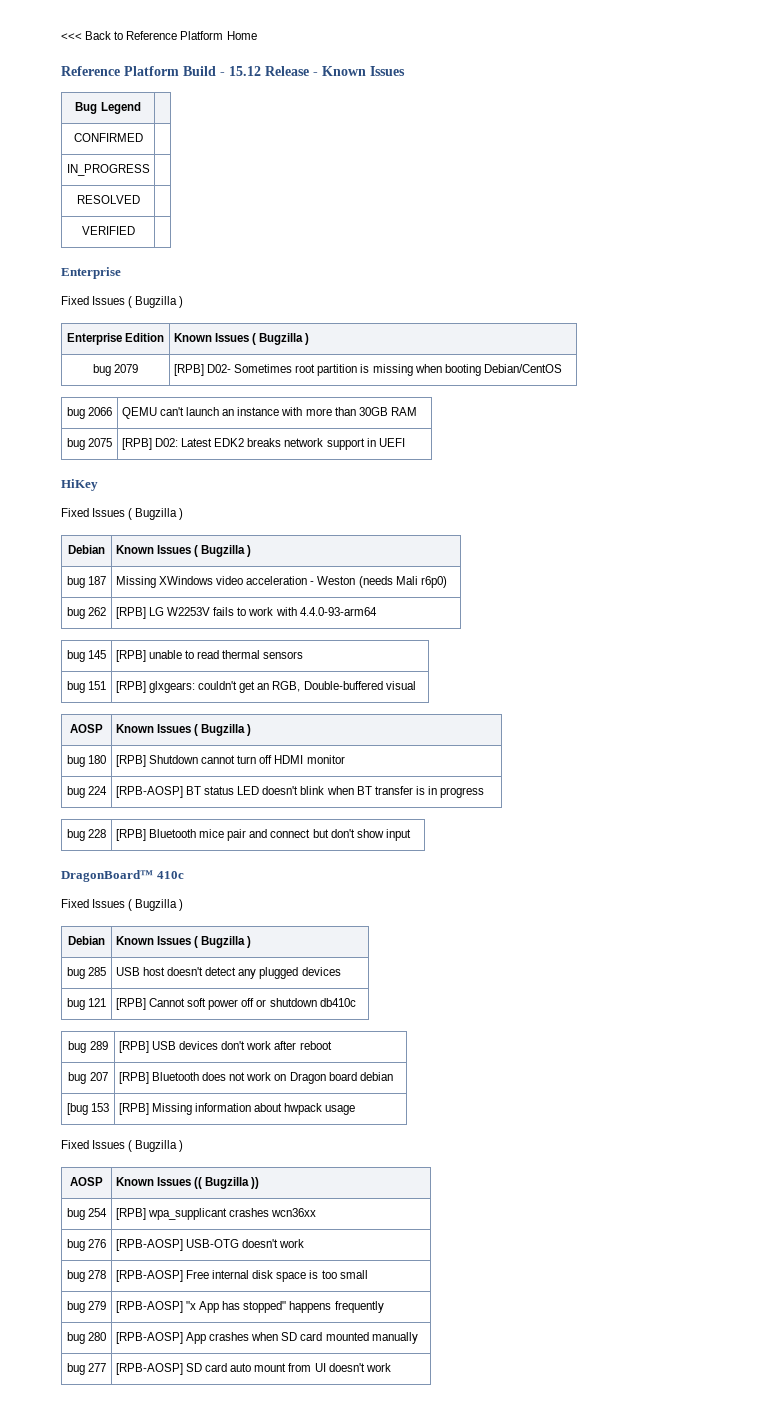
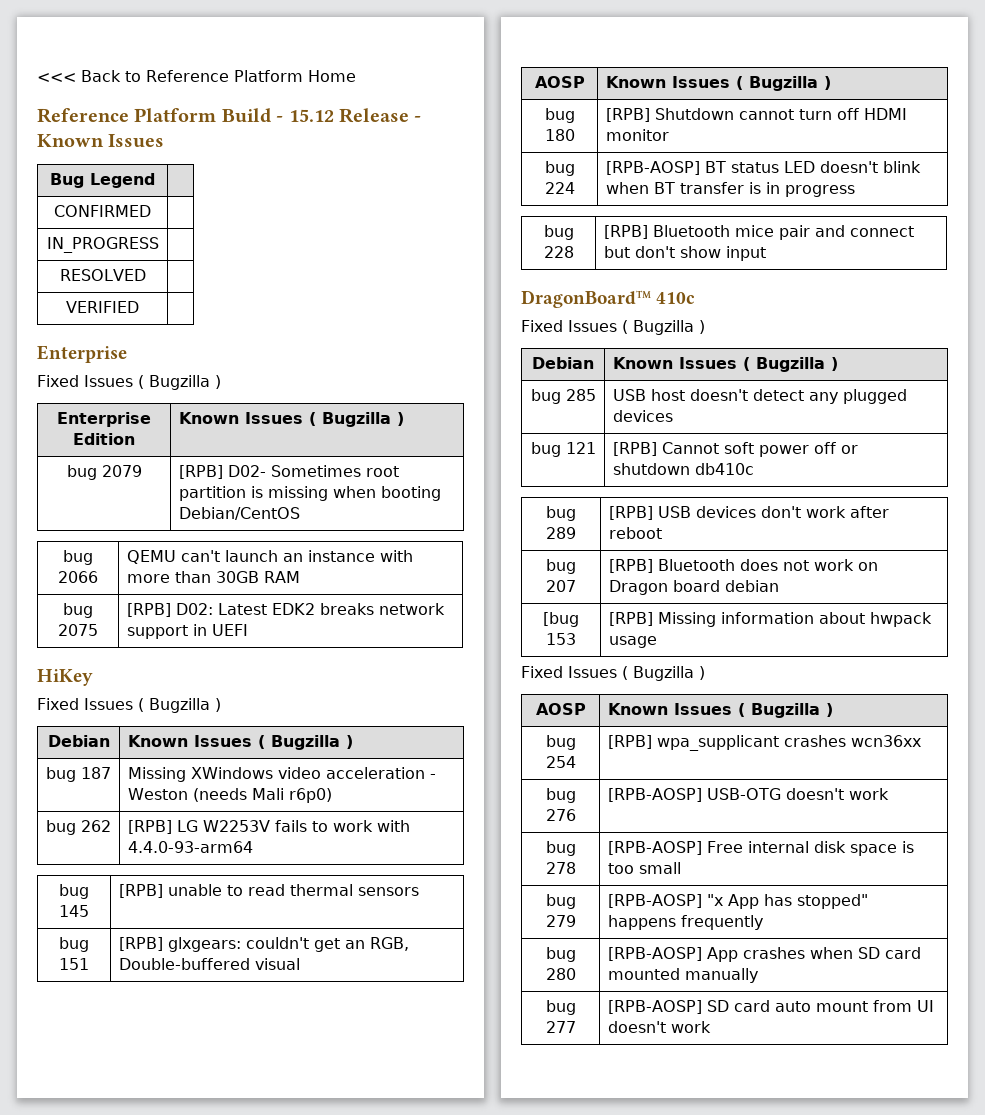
  [bug 153 | [RPB] Missing information about hwpack usage
  Fixed Issues ( Bugzilla )
- AOSP | Known Issues (( Bugzilla ))
+ AOSP | Known Issues ( Bugzilla )

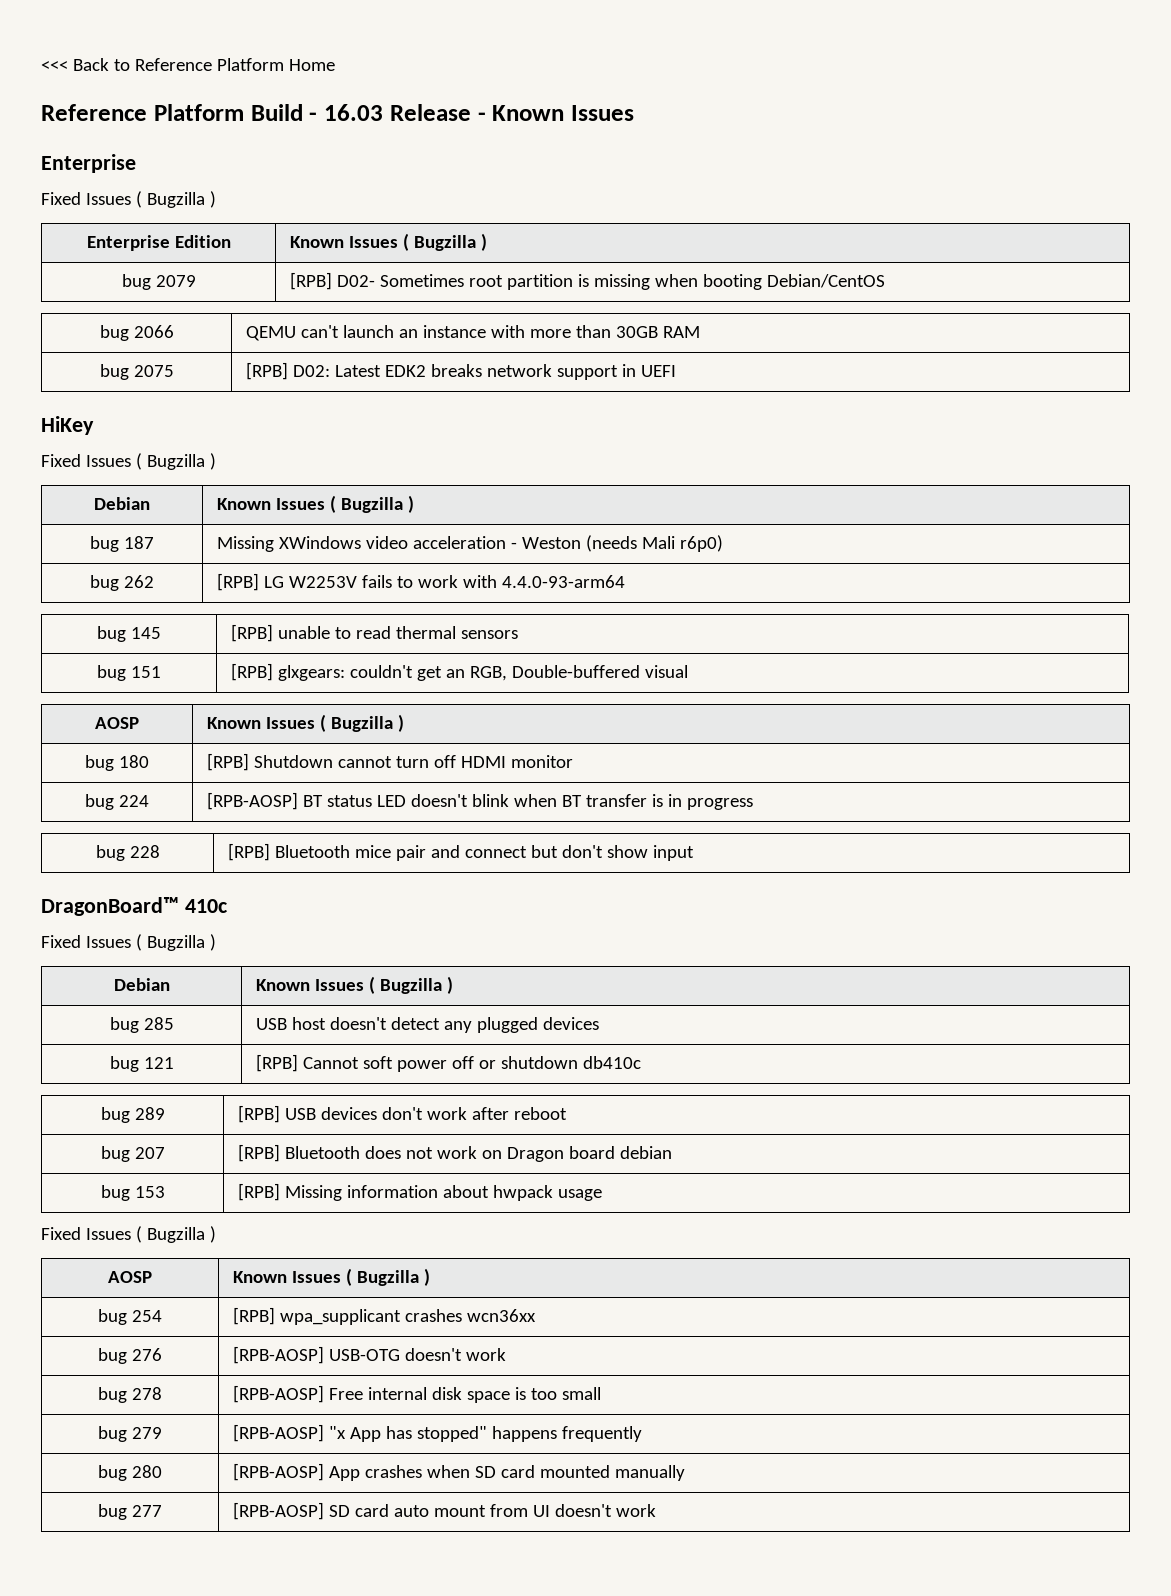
- Reference Platform Build - 15.12 Release - Known Issues
+ Reference Platform Build - 16.03 Release - Known Issues
- Bug Legend |
- CONFIRMED |
- IN_PROGRESS |
- RESOLVED |
- VERIFIED |
- [bug 153 | [RPB] Missing information about hwpack usage
+ bug 153 | [RPB] Missing information about hwpack usage

